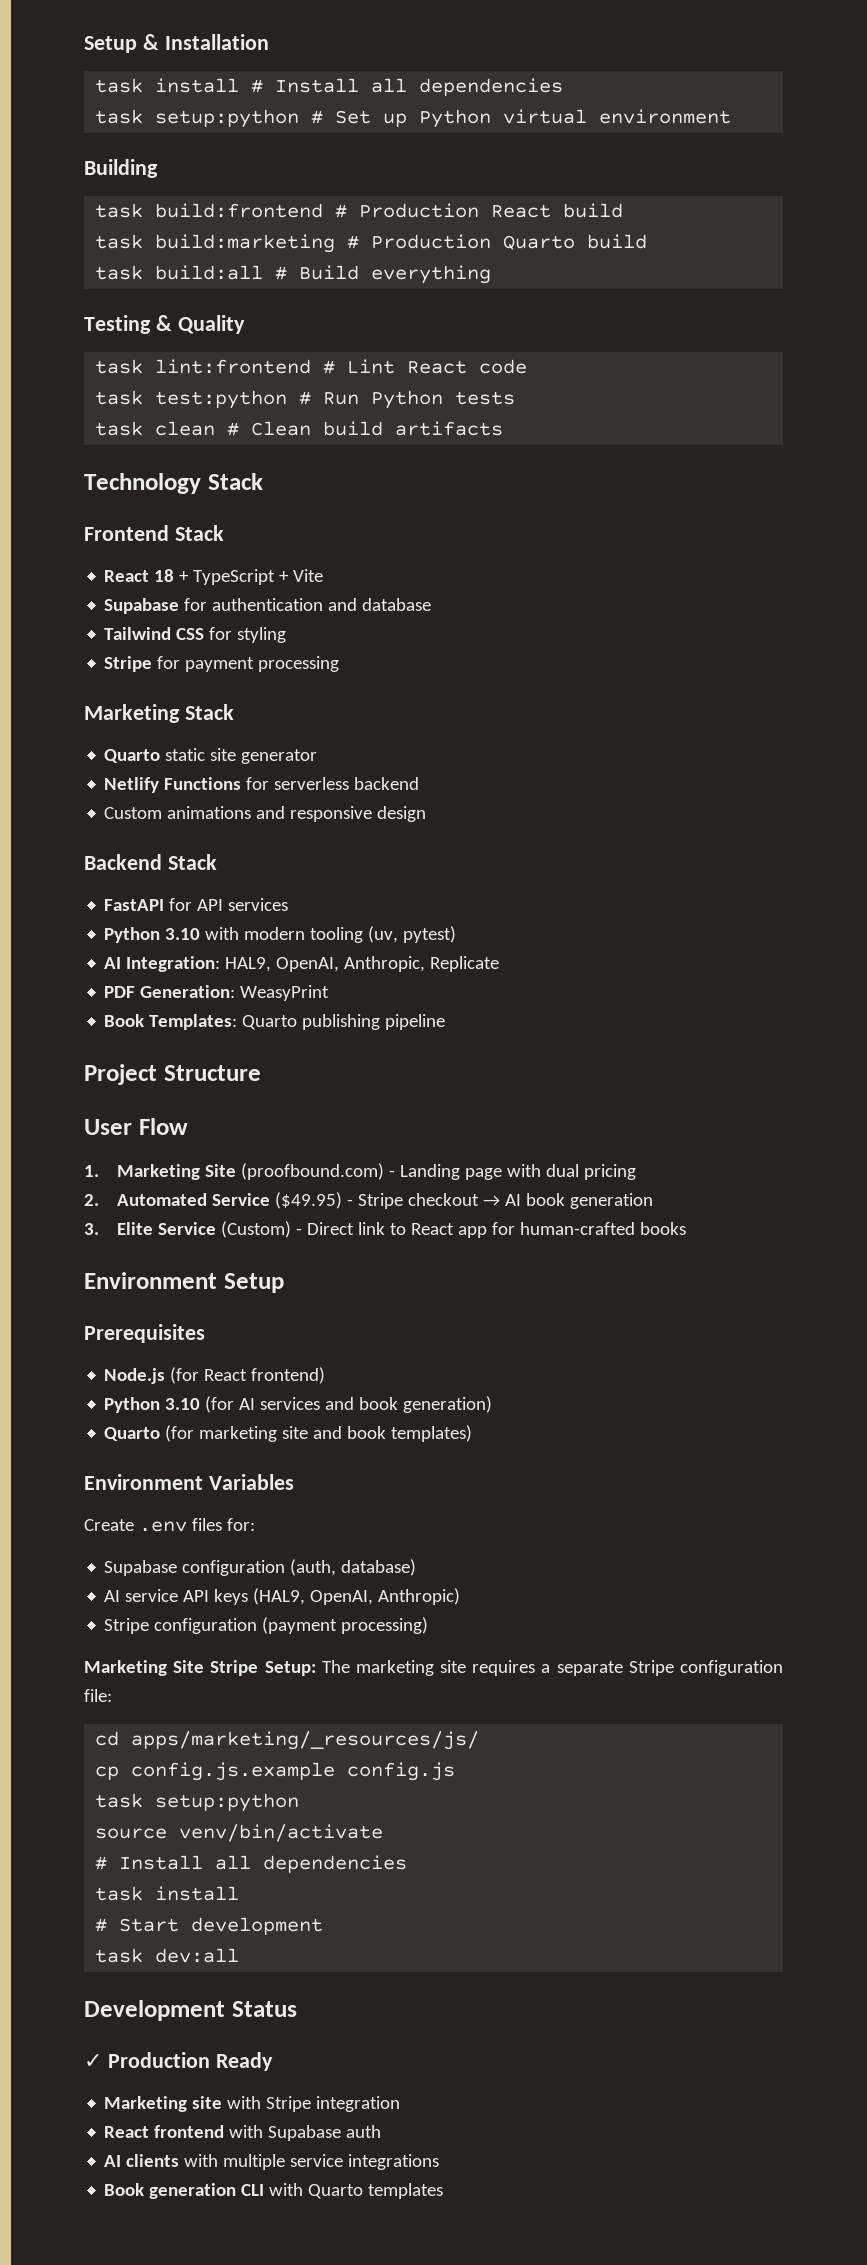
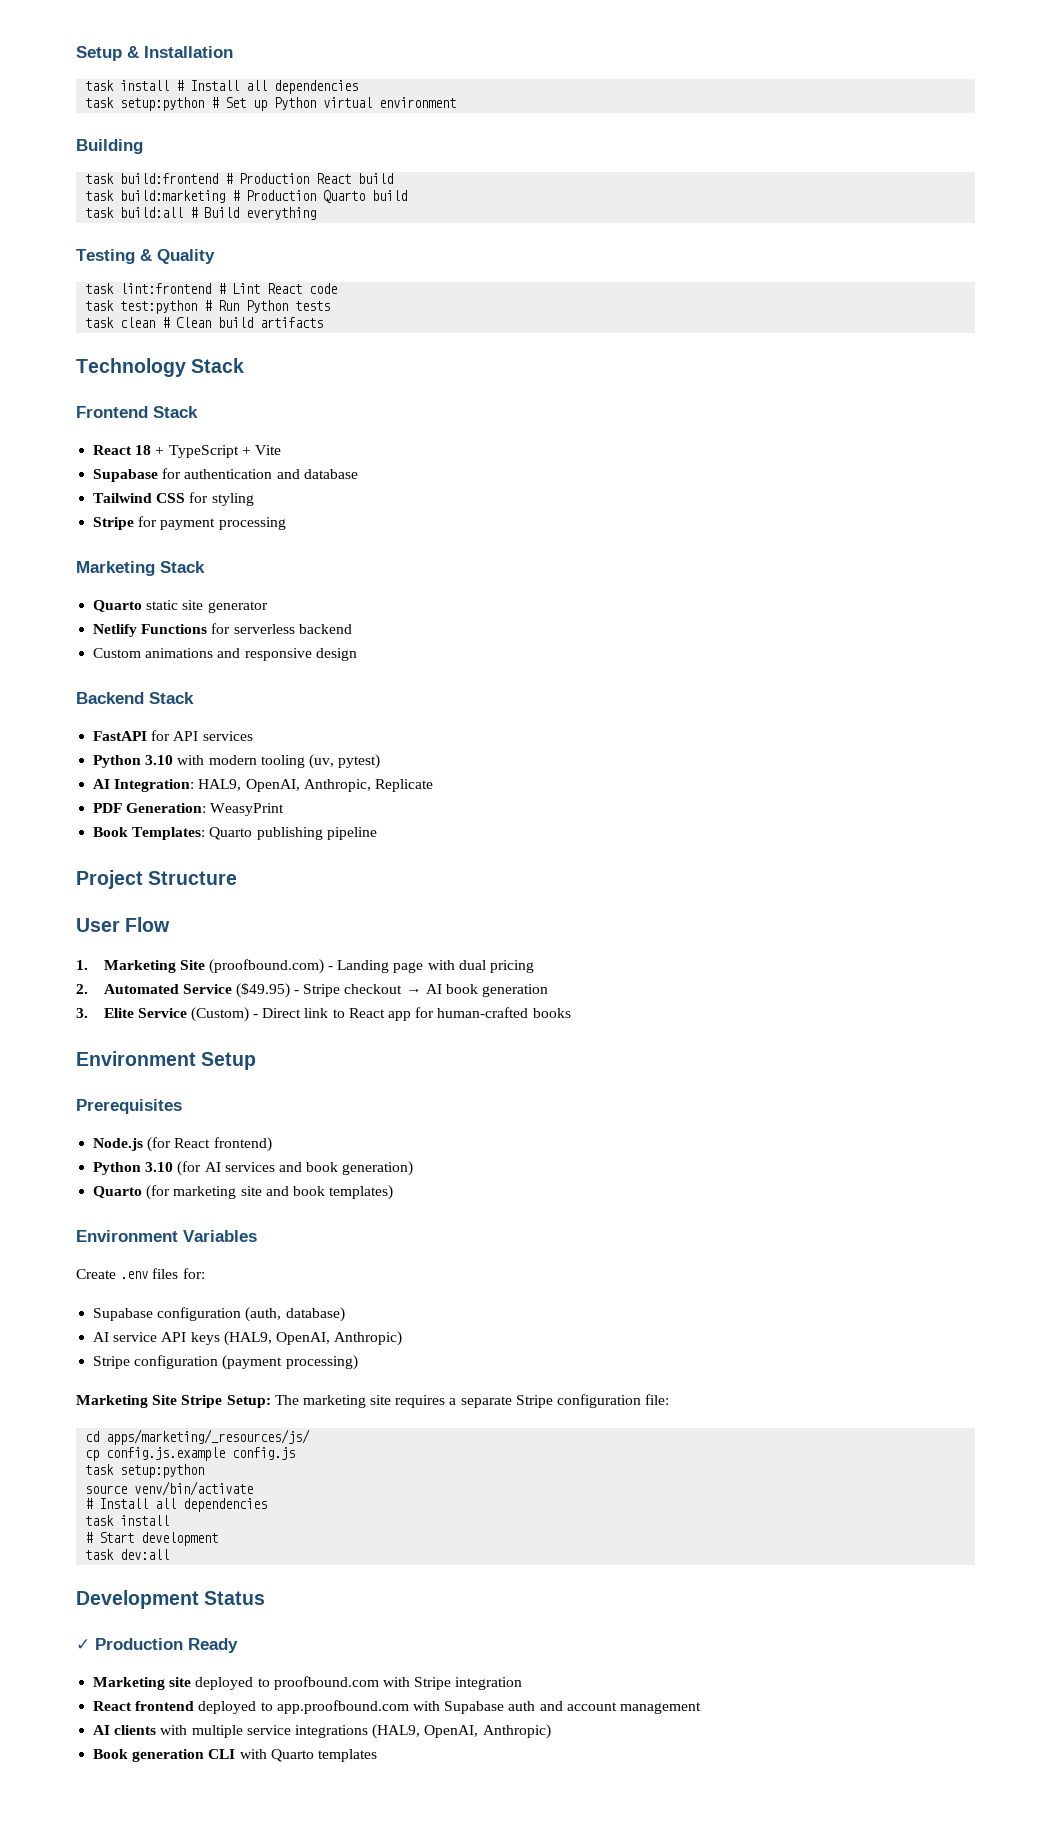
- Marketing site with Stripe integration
+ Marketing site deployed to proofbound.com with Stripe integration
- React frontend with Supabase auth
+ React frontend deployed to app.proofbound.com with Supabase auth and account management
- AI clients with multiple service integrations
+ AI clients with multiple service integrations (HAL9, OpenAI, Anthropic)

